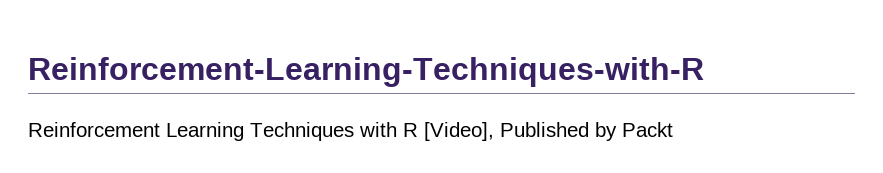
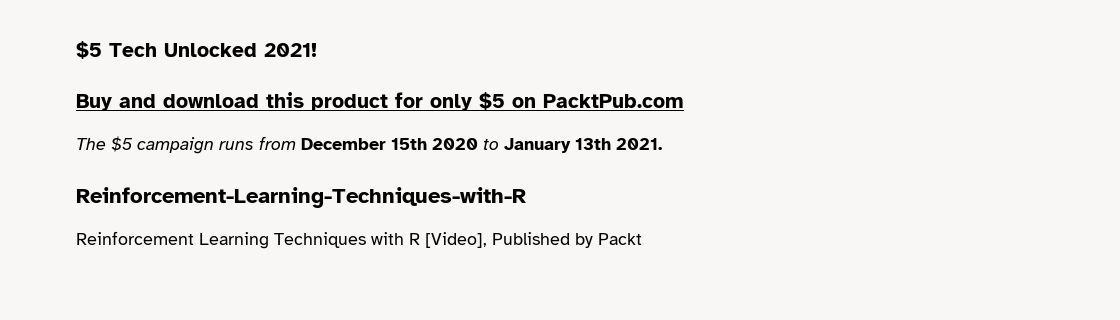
+ $5 Tech Unlocked 2021!
+ Buy and download this product for only $5 on PacktPub.com
+ The $5 campaign runs from December 15th 2020 to January 13th 2021.

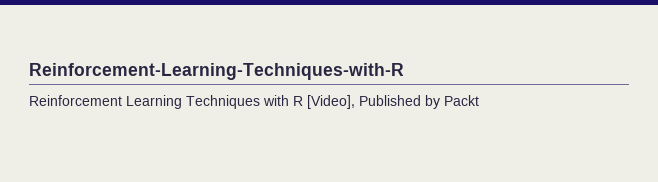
- $5 Tech Unlocked 2021!
- Buy and download this product for only $5 on PacktPub.com
- The $5 campaign runs from December 15th 2020 to January 13th 2021.

